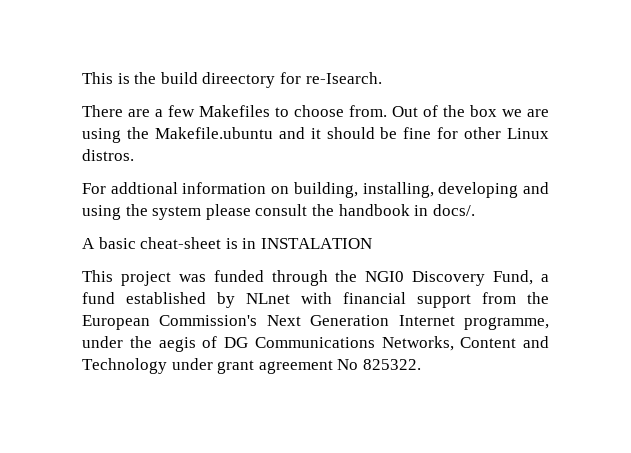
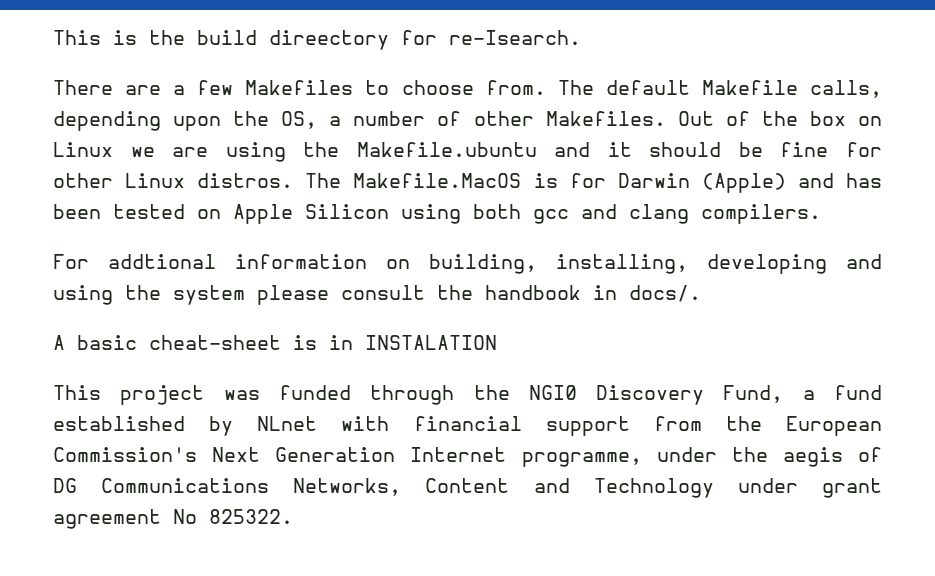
+ The default Makefile calls, depending upon the OS, a number of other Makefiles.
- Out of the box we are using the Makefile.ubuntu and it should be fine for other Linux distros.
+ Out of the box on Linux we are using the Makefile.ubuntu and it should be fine for other Linux distros. The Makefile.MacOS is for Darwin (Apple) and has been tested on Apple Silicon using both gcc and clang compilers.

